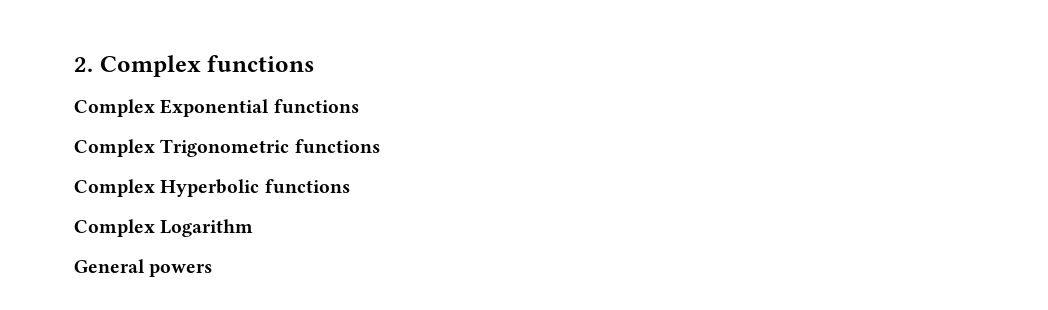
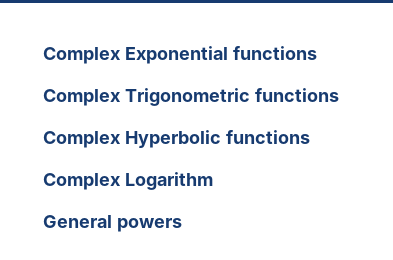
- 2. Complex functions

